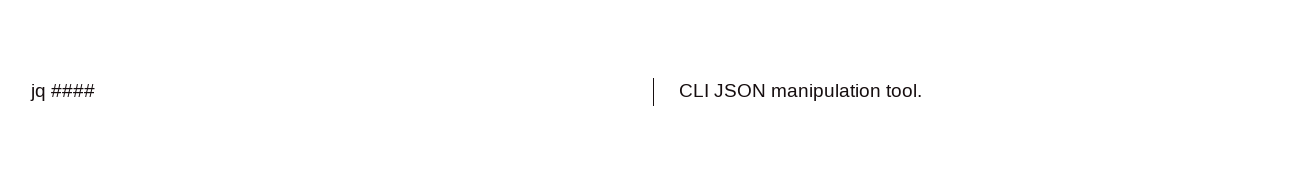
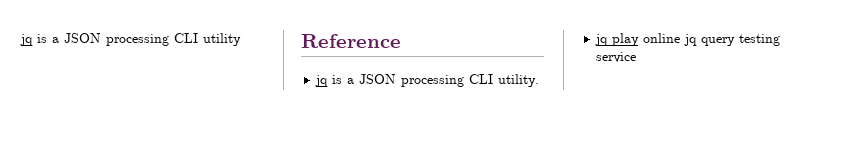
- jq ####
- CLI JSON manipulation tool.
+ jq is a JSON processing CLI utility
+ Reference
+ jq is a JSON processing CLI utility.
+ jq play online jq query testing service

